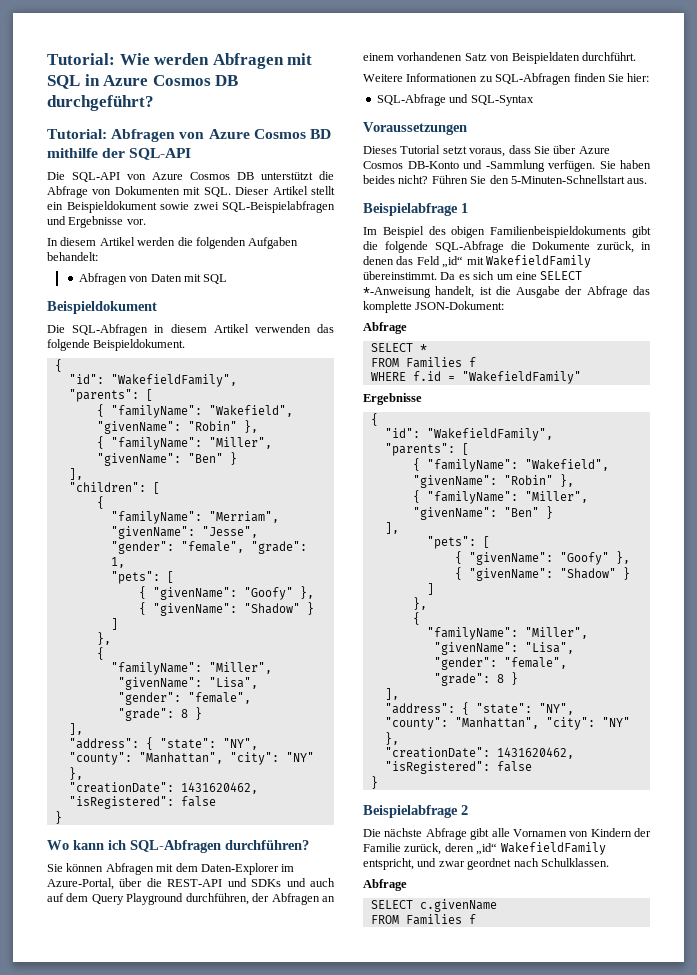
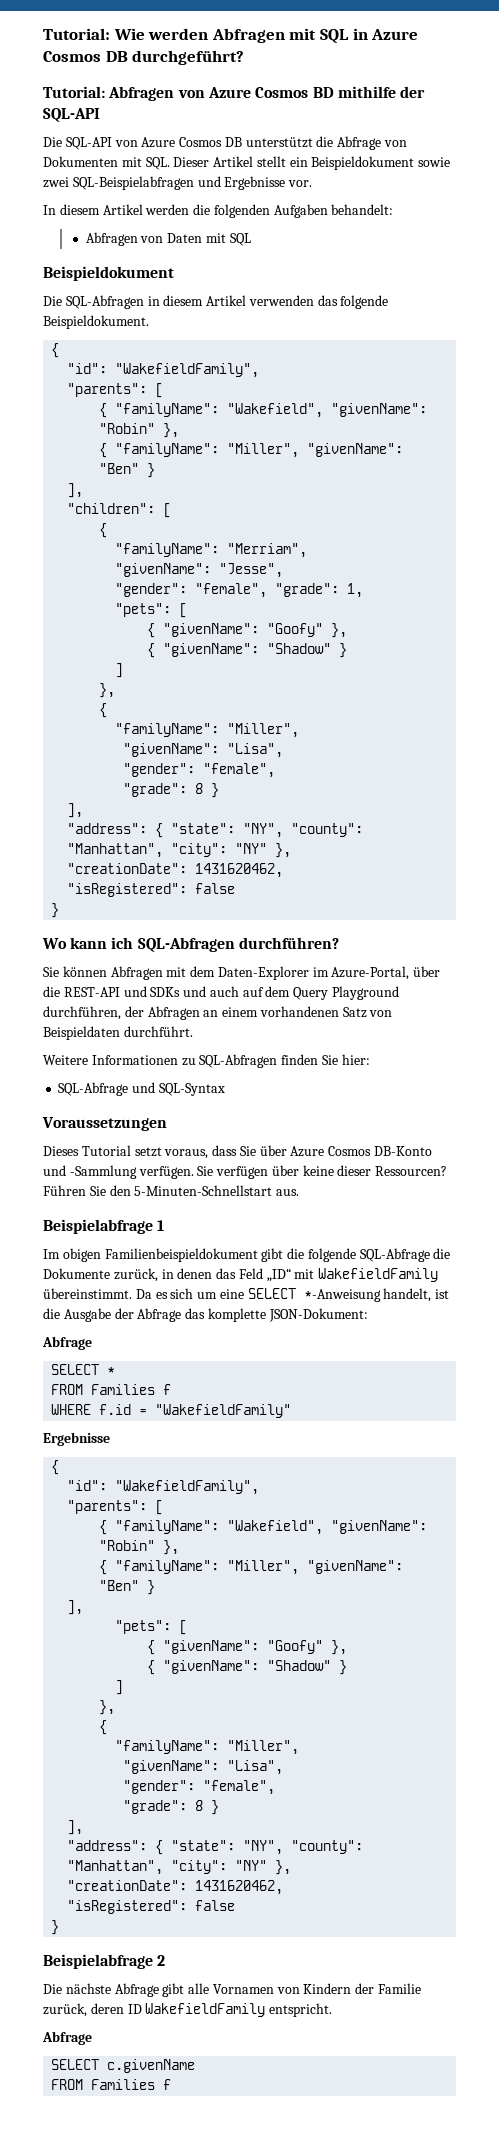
- Sie haben beides nicht?
+ Sie verfügen über keine dieser Ressourcen?
- Im Beispiel des obigen Familienbeispieldokuments gibt die folgende SQL-Abfrage die Dokumente zurück, in denen das Feld „id“ mit WakefieldFamily übereinstimmt.
+ Im obigen Familienbeispieldokument gibt die folgende SQL-Abfrage die Dokumente zurück, in denen das Feld „ID“ mit WakefieldFamily übereinstimmt.
- Die nächste Abfrage gibt alle Vornamen von Kindern der Familie zurück, deren „id“ WakefieldFamily entspricht, und zwar geordnet nach Schulklassen.
+ Die nächste Abfrage gibt alle Vornamen von Kindern der Familie zurück, deren ID WakefieldFamily entspricht.

